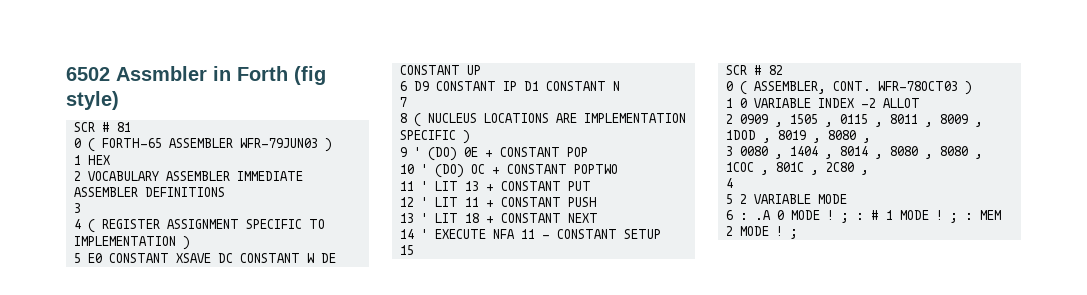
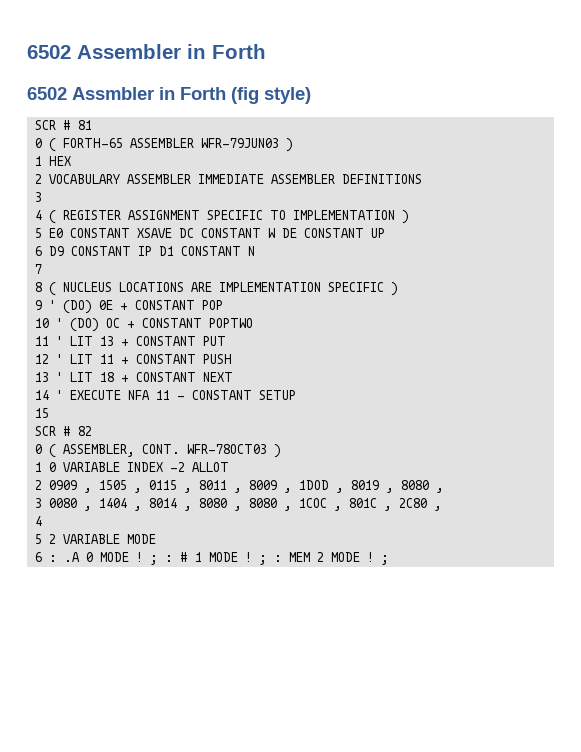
+ 6502 Assembler in Forth

